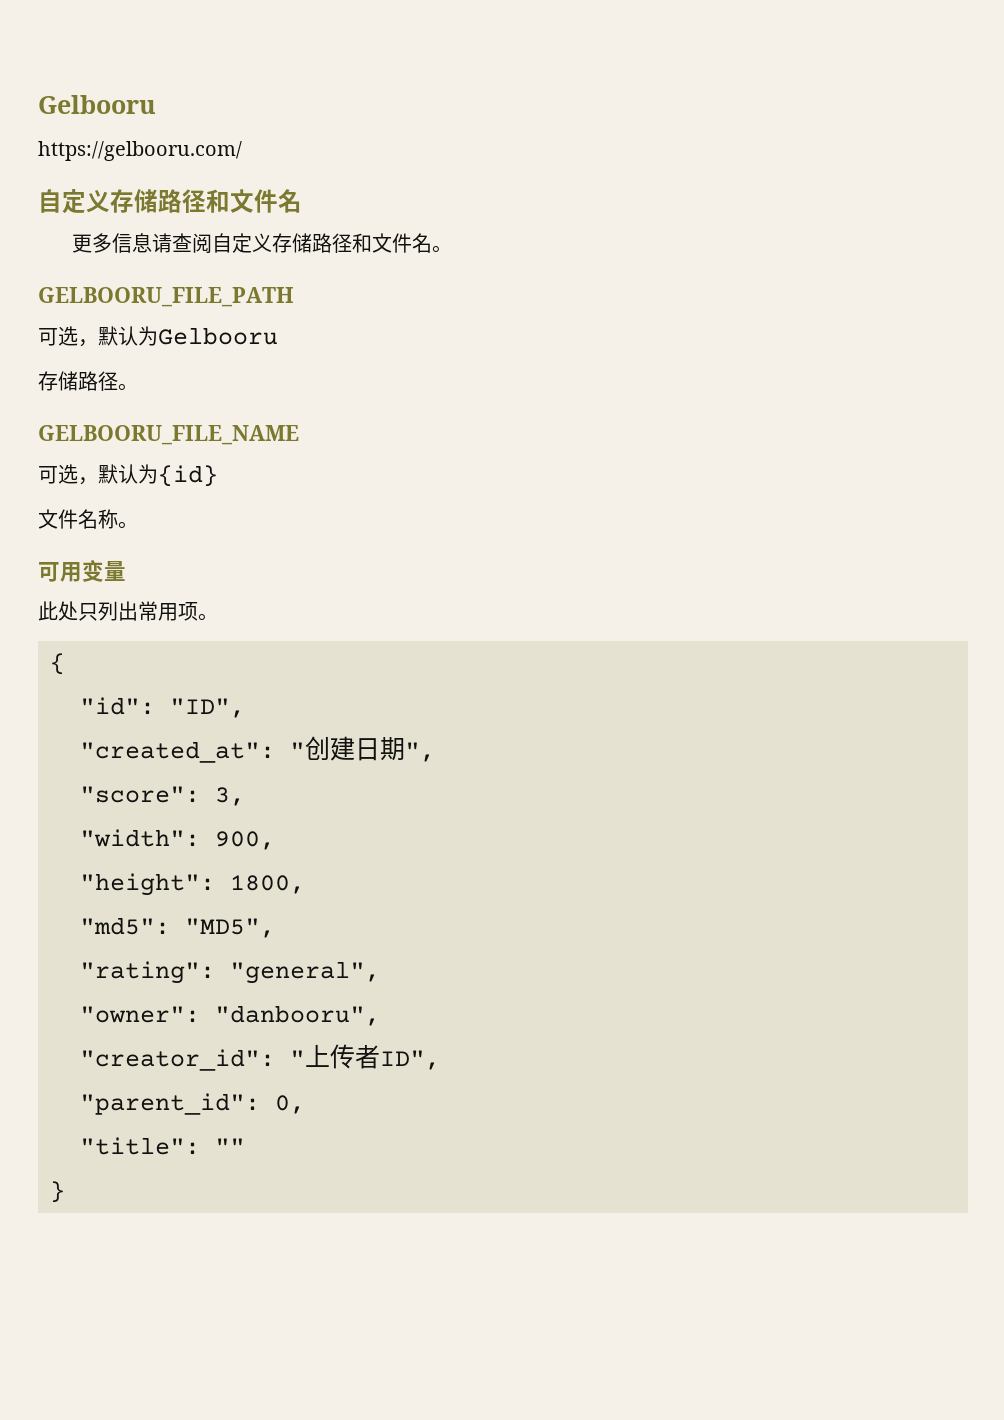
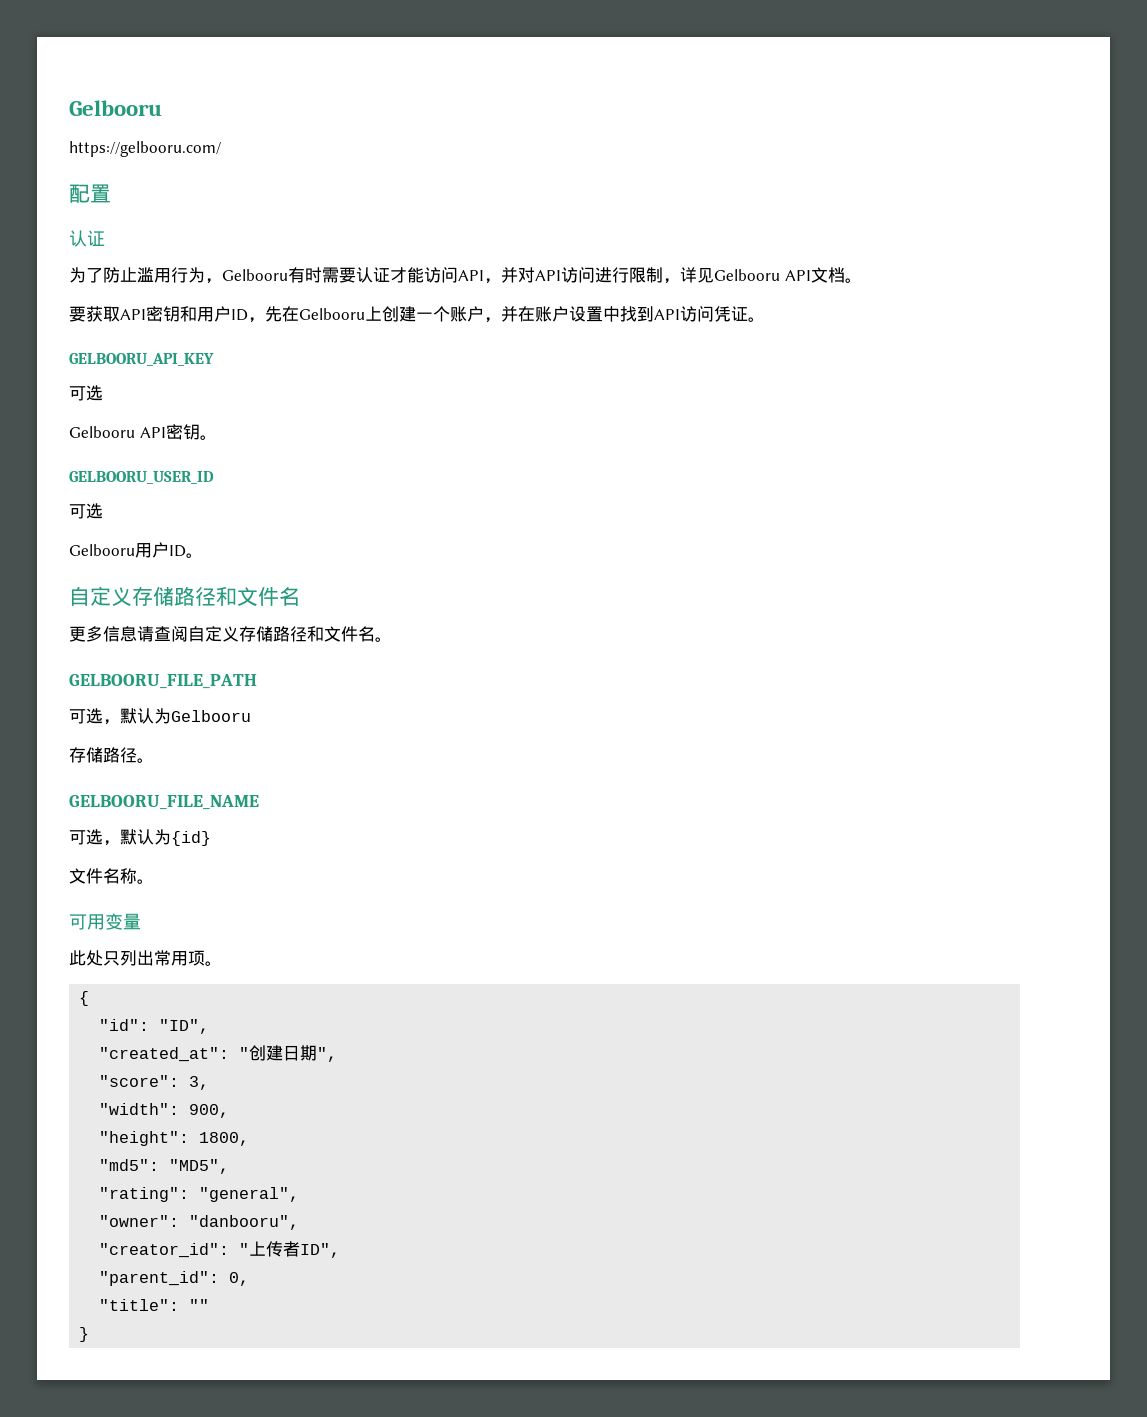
+ 配置
+ 认证
+ 为了防止滥用行为，Gelbooru有时需要认证才能访问API，并对API访问进行限制，详见Gelbooru API文档。
+ 要获取API密钥和用户ID，先在Gelbooru上创建一个账户，并在账户设置中找到API访问凭证。
+ GELBOORU_API_KEY
+ 可选
+ Gelbooru API密钥。
+ GELBOORU_USER_ID
+ 可选
+ Gelbooru用户ID。

